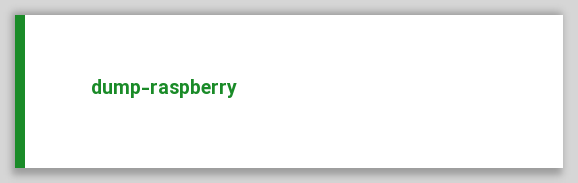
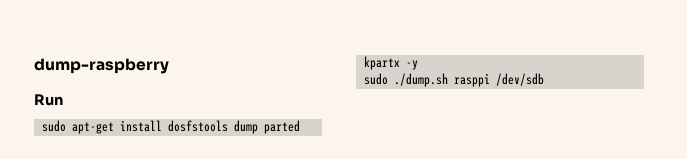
+ Run
+ sudo apt-get install dosfstools dump parted kpartx -y
+ sudo ./dump.sh rasppi /dev/sdb

